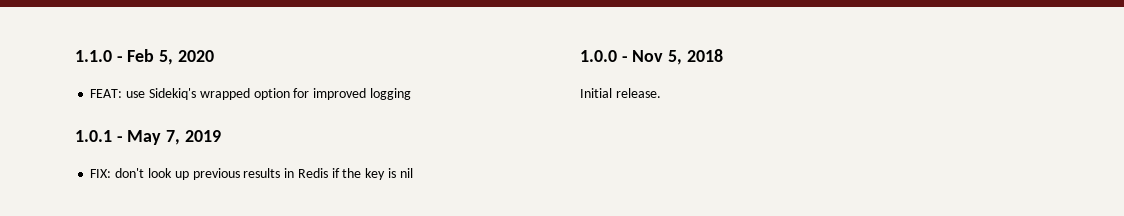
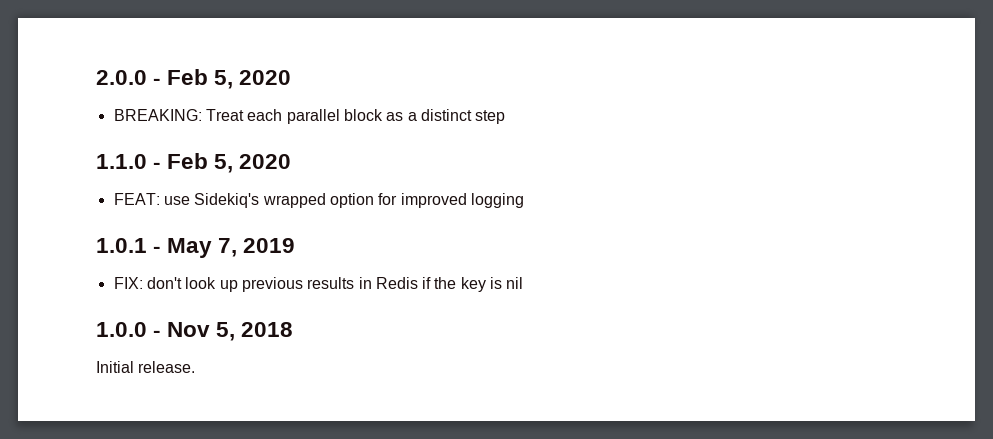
+ 2.0.0 - Feb 5, 2020
+ BREAKING: Treat each parallel block as a distinct step

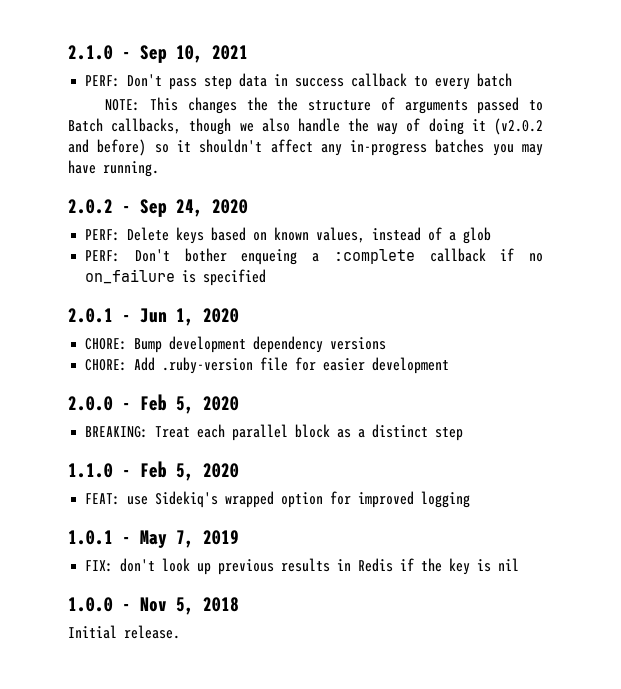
+ 2.1.0 - Sep 10, 2021
+ PERF: Don't pass step data in success callback to every batch
+ NOTE: This changes the the structure of arguments passed to Batch callbacks, though we also handle the way of doing it (v2.0.2 and before) so it shouldn't affect any in-progress batches you may have running.
+ 2.0.2 - Sep 24, 2020
+ PERF: Delete keys based on known values, instead of a glob
+ PERF: Don't bother enqueing a :complete callback if no on_failure is specified
+ 2.0.1 - Jun 1, 2020
+ CHORE: Bump development dependency versions
+ CHORE: Add .ruby-version file for easier development

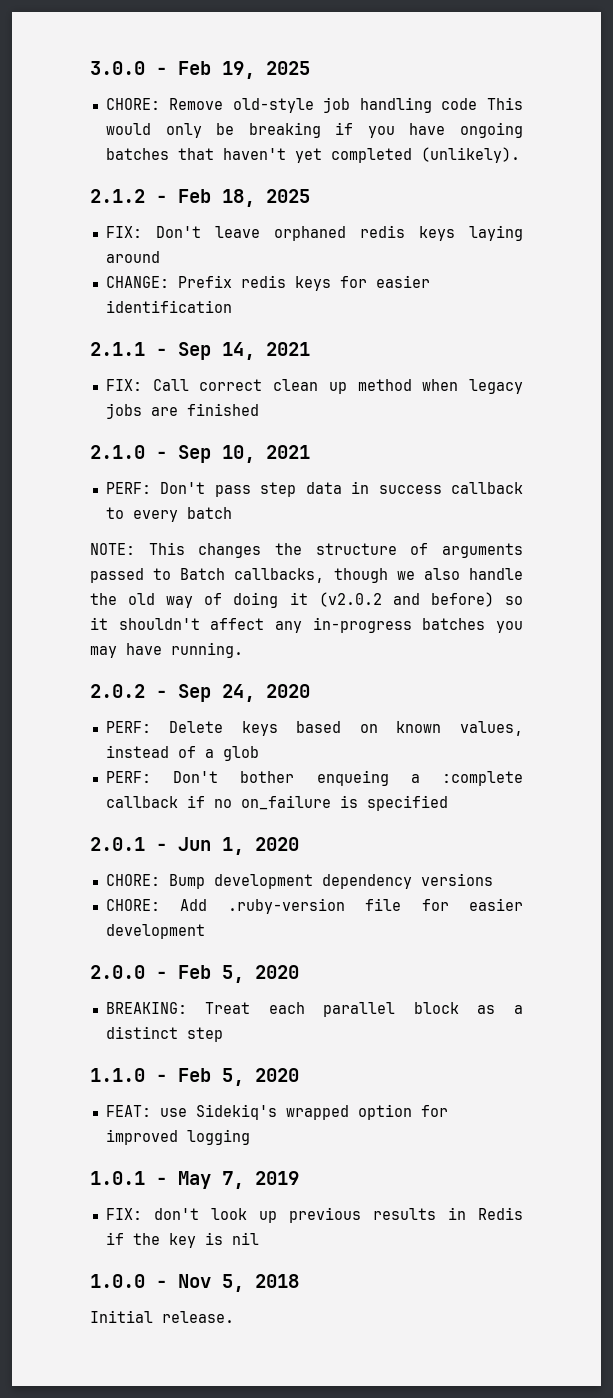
+ 3.0.0 - Feb 19, 2025
+ CHORE: Remove old-style job handling code This would only be breaking if you have ongoing batches that haven't yet completed (unlikely).
+ 2.1.2 - Feb 18, 2025
+ FIX: Don't leave orphaned redis keys laying around
+ CHANGE: Prefix redis keys for easier identification
+ 2.1.1 - Sep 14, 2021
+ FIX: Call correct clean up method when legacy jobs are finished
- NOTE: This changes the the structure of arguments passed to Batch callbacks, though we also handle the way of doing it (v2.0.2 and before) so it shouldn't affect any in-progress batches you may have running.
+ NOTE: This changes the structure of arguments passed to Batch callbacks, though we also handle the old way of doing it (v2.0.2 and before) so it shouldn't affect any in-progress batches you may have running.

